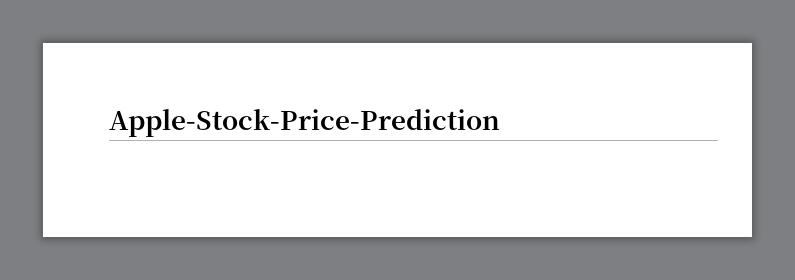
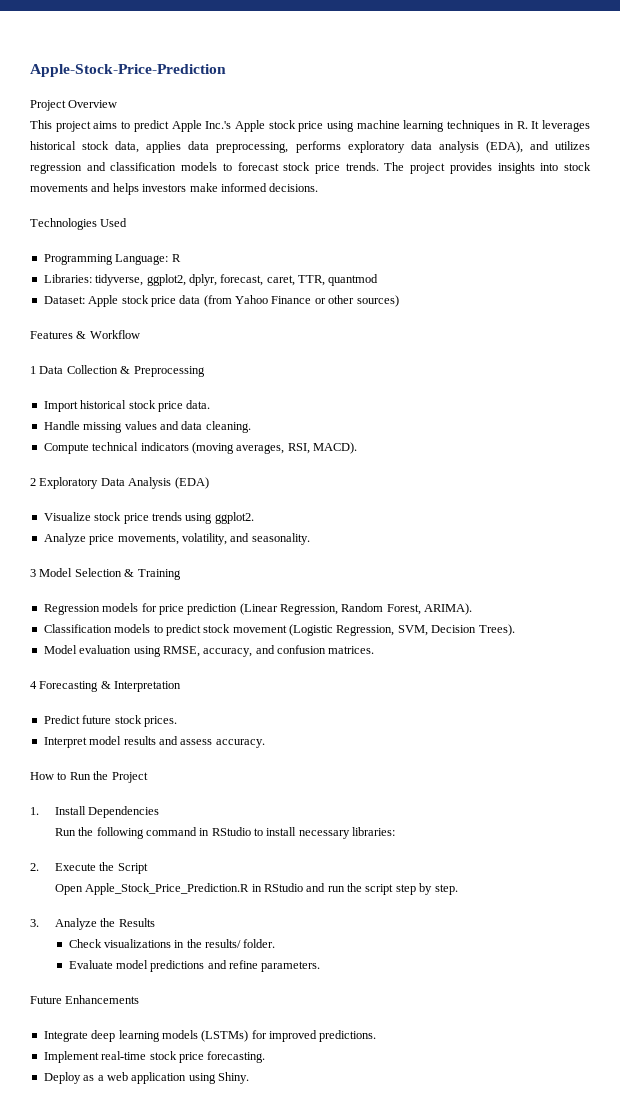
+ Project Overview
+ This project aims to predict Apple Inc.'s Apple stock price using machine learning techniques in R. It leverages historical stock data, applies data preprocessing, performs exploratory data analysis (EDA), and utilizes regression and classification models to forecast stock price trends. The project provides insights into stock movements and helps investors make informed decisions.
+ Technologies Used
+ Programming Language: R
+ Libraries: tidyverse, ggplot2, dplyr, forecast, caret, TTR, quantmod
+ Dataset: Apple stock price data (from Yahoo Finance or other sources)
+ Features & Workflow
+ 1 Data Collection & Preprocessing
+ Import historical stock price data.
+ Handle missing values and data cleaning.
+ Compute technical indicators (moving averages, RSI, MACD).
+ 2 Exploratory Data Analysis (EDA)
+ Visualize stock price trends using ggplot2.
+ Analyze price movements, volatility, and seasonality.
+ 3 Model Selection & Training
+ Regression models for price prediction (Linear Regression, Random Forest, ARIMA).
+ Classification models to predict stock movement (Logistic Regression, SVM, Decision Trees).
+ Model evaluation using RMSE, accuracy, and confusion matrices.
+ 4 Forecasting & Interpretation
+ Predict future stock prices.
+ Interpret model results and assess accuracy.
+ How to Run the Project
+ 1. Install Dependencies
+ Run the following command in RStudio to install necessary libraries:
+ 2. Execute the Script
+ Open Apple_Stock_Price_Prediction.R in RStudio and run the script step by step.
+ 3. Analyze the Results
+ Check visualizations in the results/ folder.
+ Evaluate model predictions and refine parameters.
+ Future Enhancements
+ Integrate deep learning models (LSTMs) for improved predictions.
+ Implement real-time stock price forecasting.
+ Deploy as a web application using Shiny.

